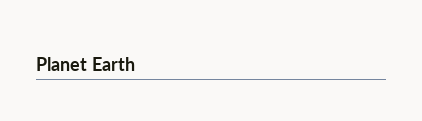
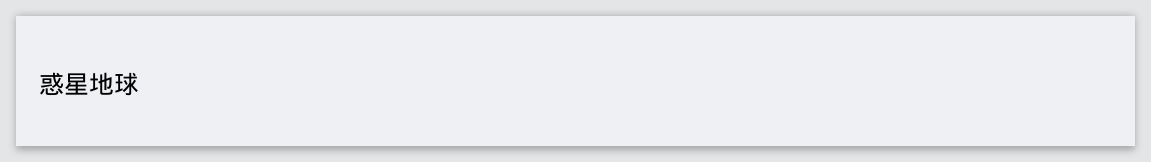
- Planet Earth
+ 惑星地球

